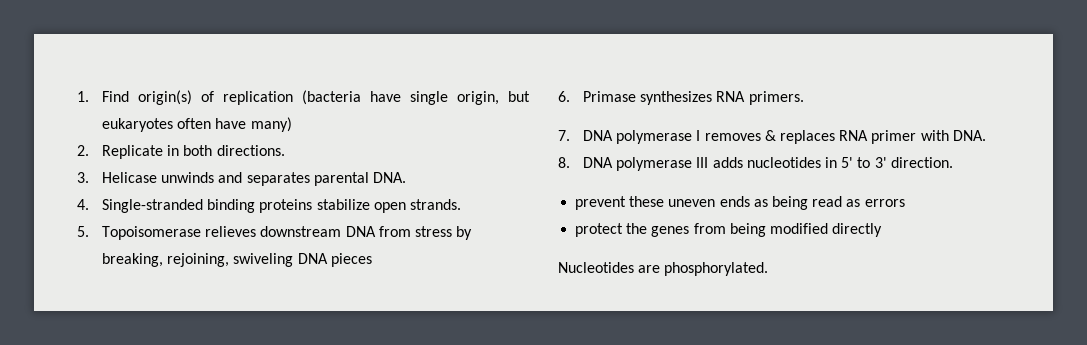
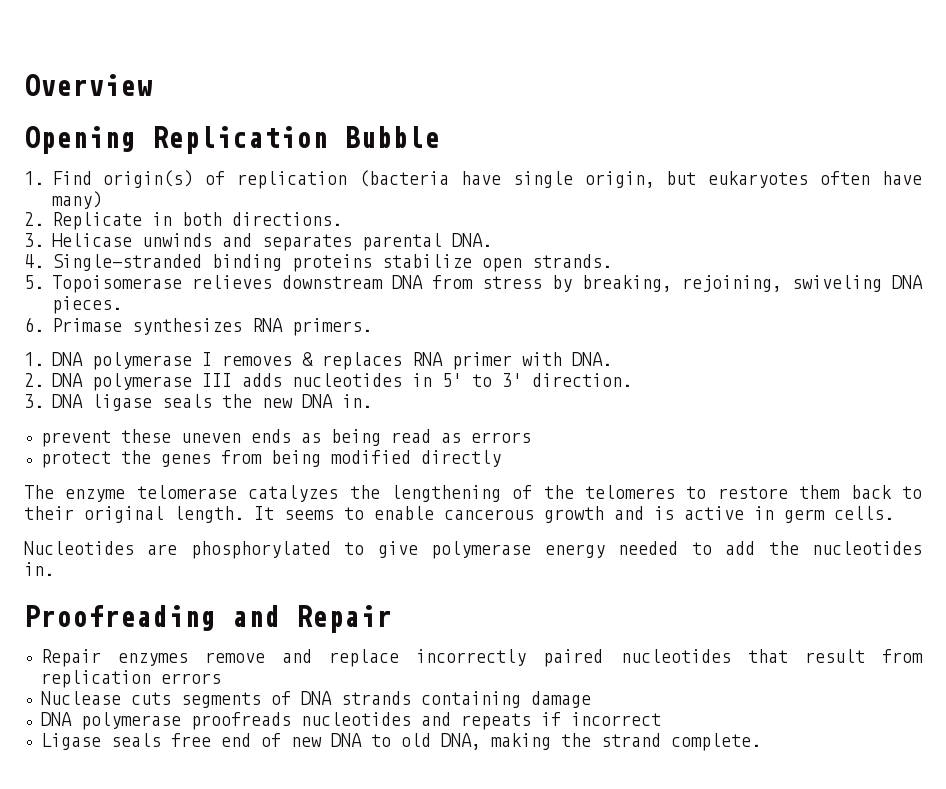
+ Overview
+ Opening Replication Bubble
- 5. Topoisomerase relieves downstream DNA from stress by breaking, rejoining, swiveling DNA pieces
+ 5. Topoisomerase relieves downstream DNA from stress by breaking, rejoining, swiveling DNA pieces.
- 7. DNA polymerase I removes & replaces RNA primer with DNA.
+ 1. DNA polymerase I removes & replaces RNA primer with DNA.
- 8. DNA polymerase III adds nucleotides in 5' to 3' direction.
+ 2. DNA polymerase III adds nucleotides in 5' to 3' direction.
+ 3. DNA ligase seals the new DNA in.
- Nucleotides are phosphorylated.
+ The enzyme telomerase catalyzes the lengthening of the telomeres to restore them back to their original length. It seems to enable cancerous growth and is active in germ cells.
+ Nucleotides are phosphorylated to give polymerase energy needed to add the nucleotides in.
+ Proofreading and Repair
+ Repair enzymes remove and replace incorrectly paired nucleotides that result from replication errors
+ Nuclease cuts segments of DNA strands containing damage
+ DNA polymerase proofreads nucleotides and repeats if incorrect
+ Ligase seals free end of new DNA to old DNA, making the strand complete.

